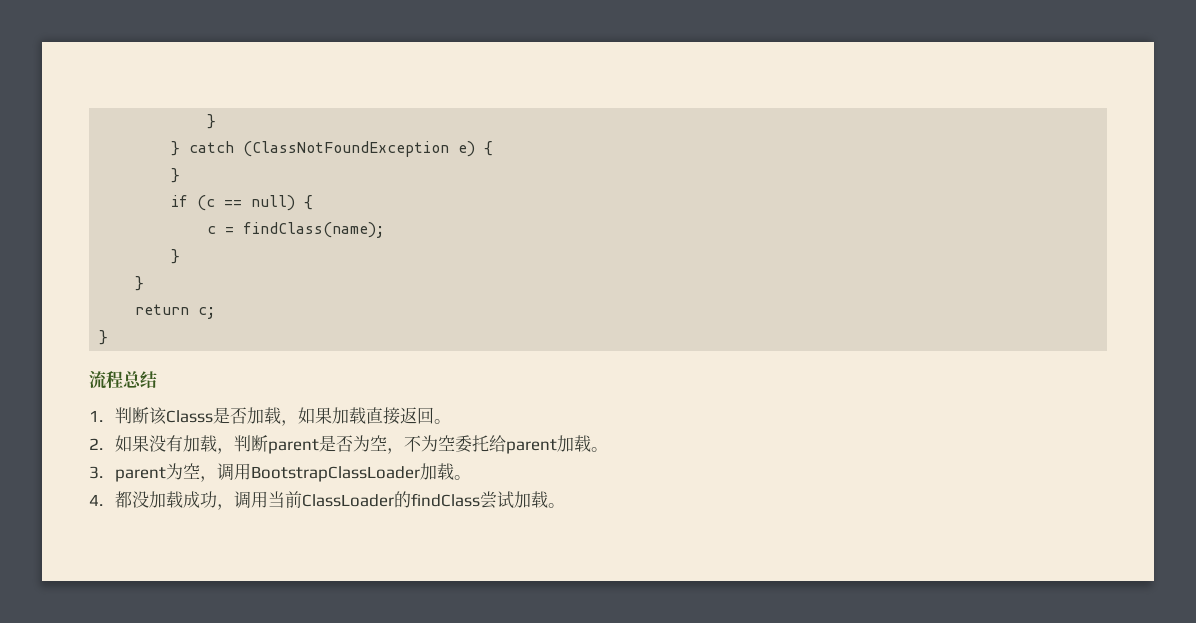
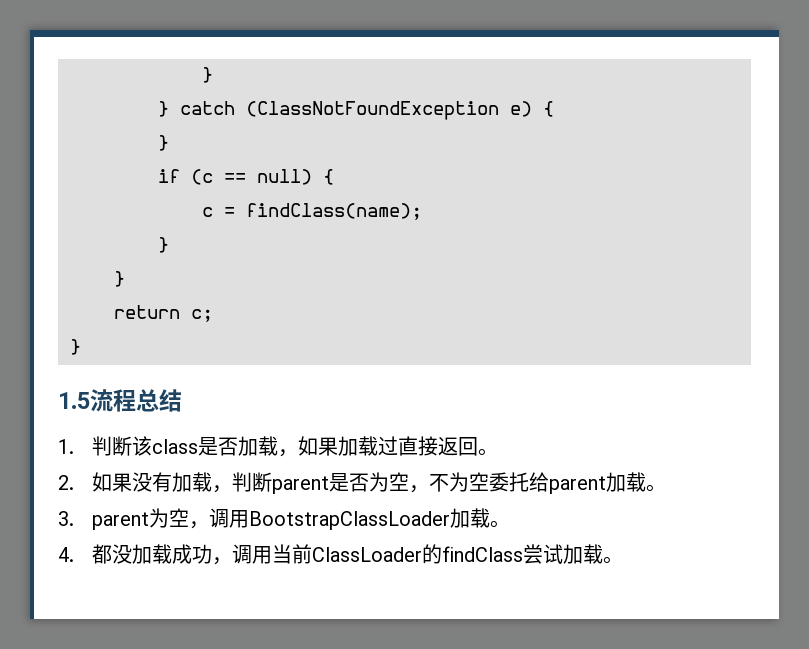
- 流程总结
+ 1.5流程总结
- 1.判断该Classs是否加载，如果加载直接返回。
+ 1.判断该class是否加载，如果加载过直接返回。

